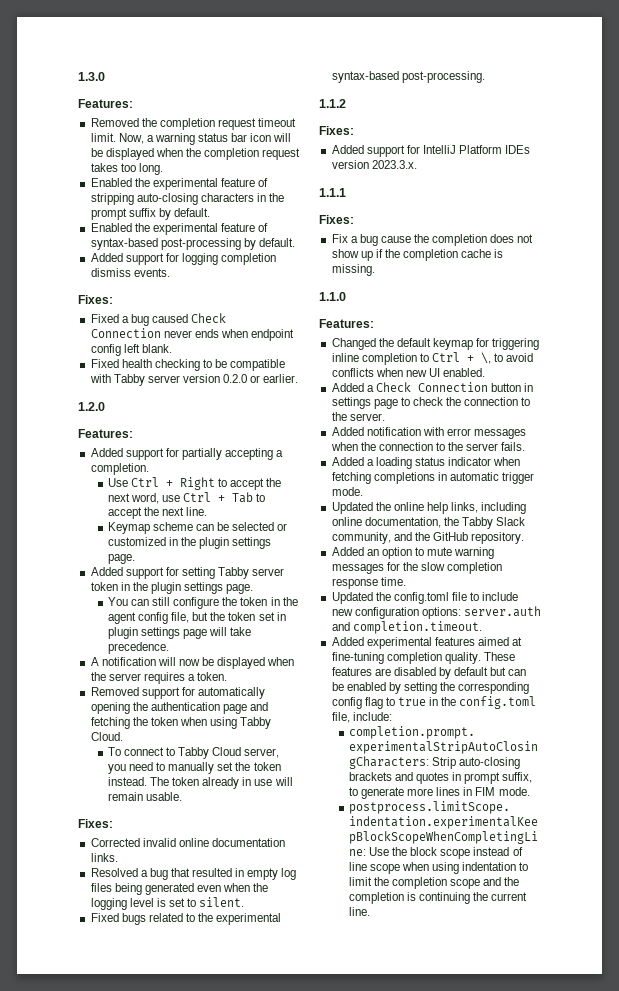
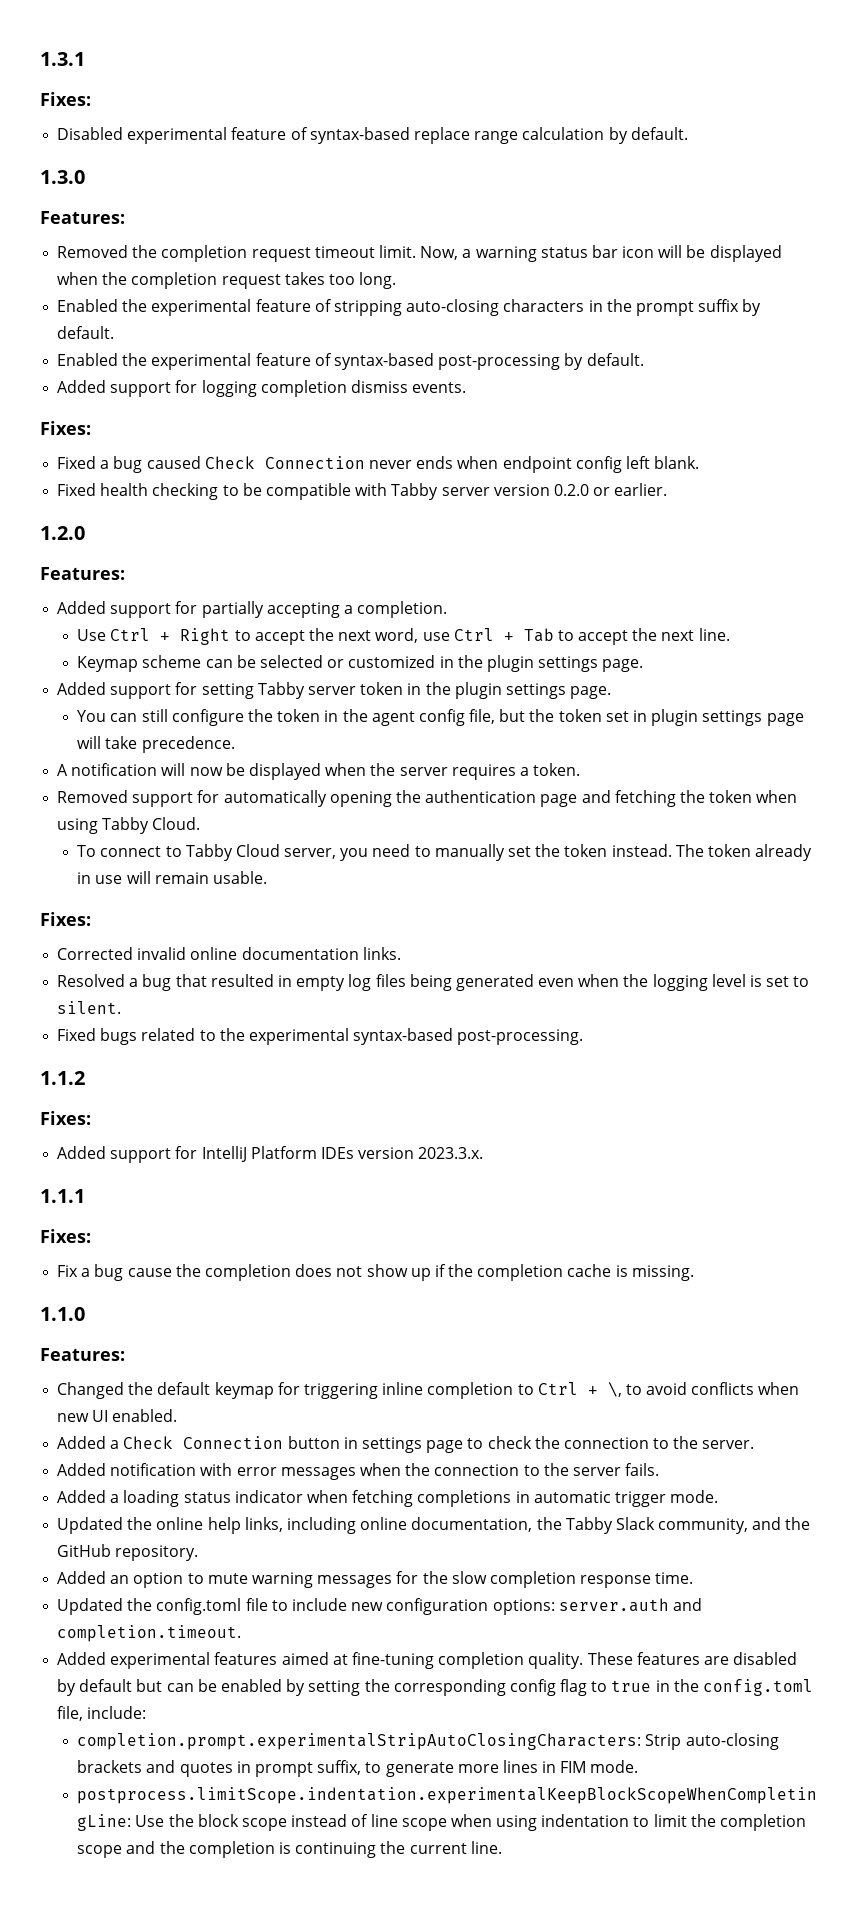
+ 1.3.1
+ Fixes:
+ Disabled experimental feature of syntax-based replace range calculation by default.

